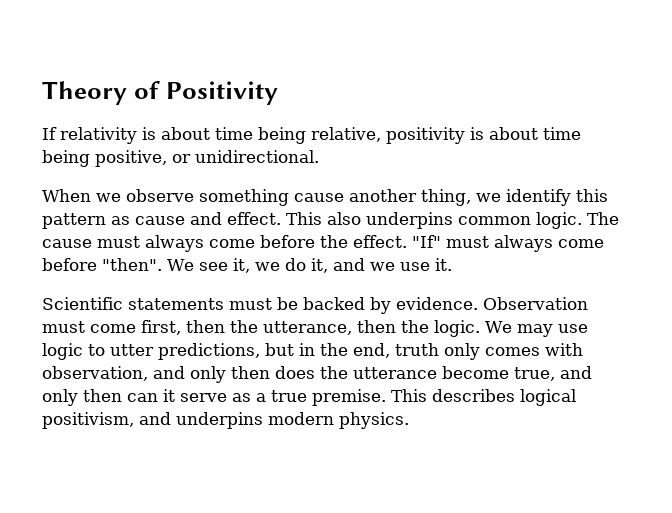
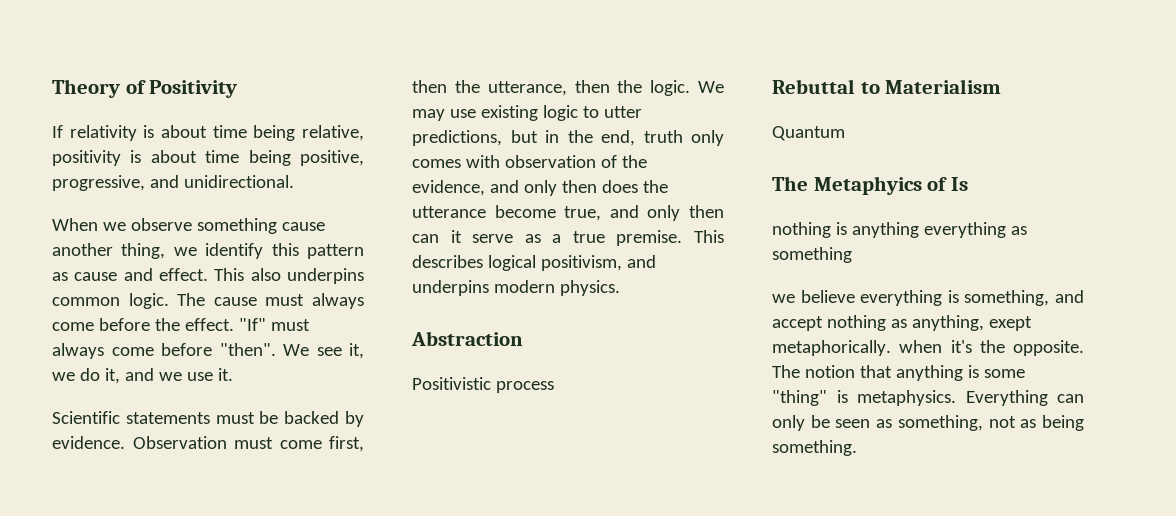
- If relativity is about time being relative, positivity is about time being positive, or unidirectional.
+ If relativity is about time being relative, positivity is about time being positive, progressive, and unidirectional.
- We may use logic to utter predictions, but in the end, truth only comes with observation, and only then does the utterance become true, and only then can it serve as a true premise.
+ We may use existing logic to utter predictions, but in the end, truth only comes with observation of the evidence, and only then does the utterance become true, and only then can it serve as a true premise.
+ Abstraction
+ Positivistic process
+ Rebuttal to Materialism
+ Quantum
+ The Metaphyics of Is
+ nothing is anything everything as something
+ we believe everything is something, and accept nothing as anything, exept metaphorically. when it's the opposite. The notion that anything is some "thing" is metaphysics. Everything can only be seen as something, not as being something.

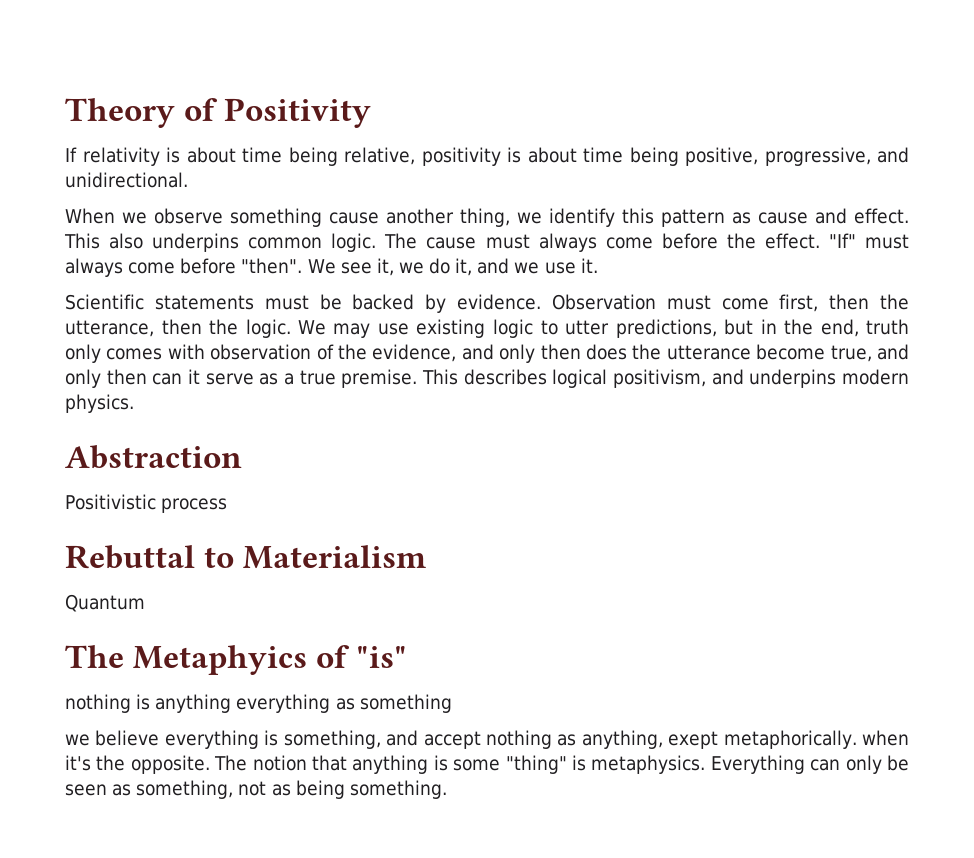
- The Metaphyics of Is
+ The Metaphyics of "is"

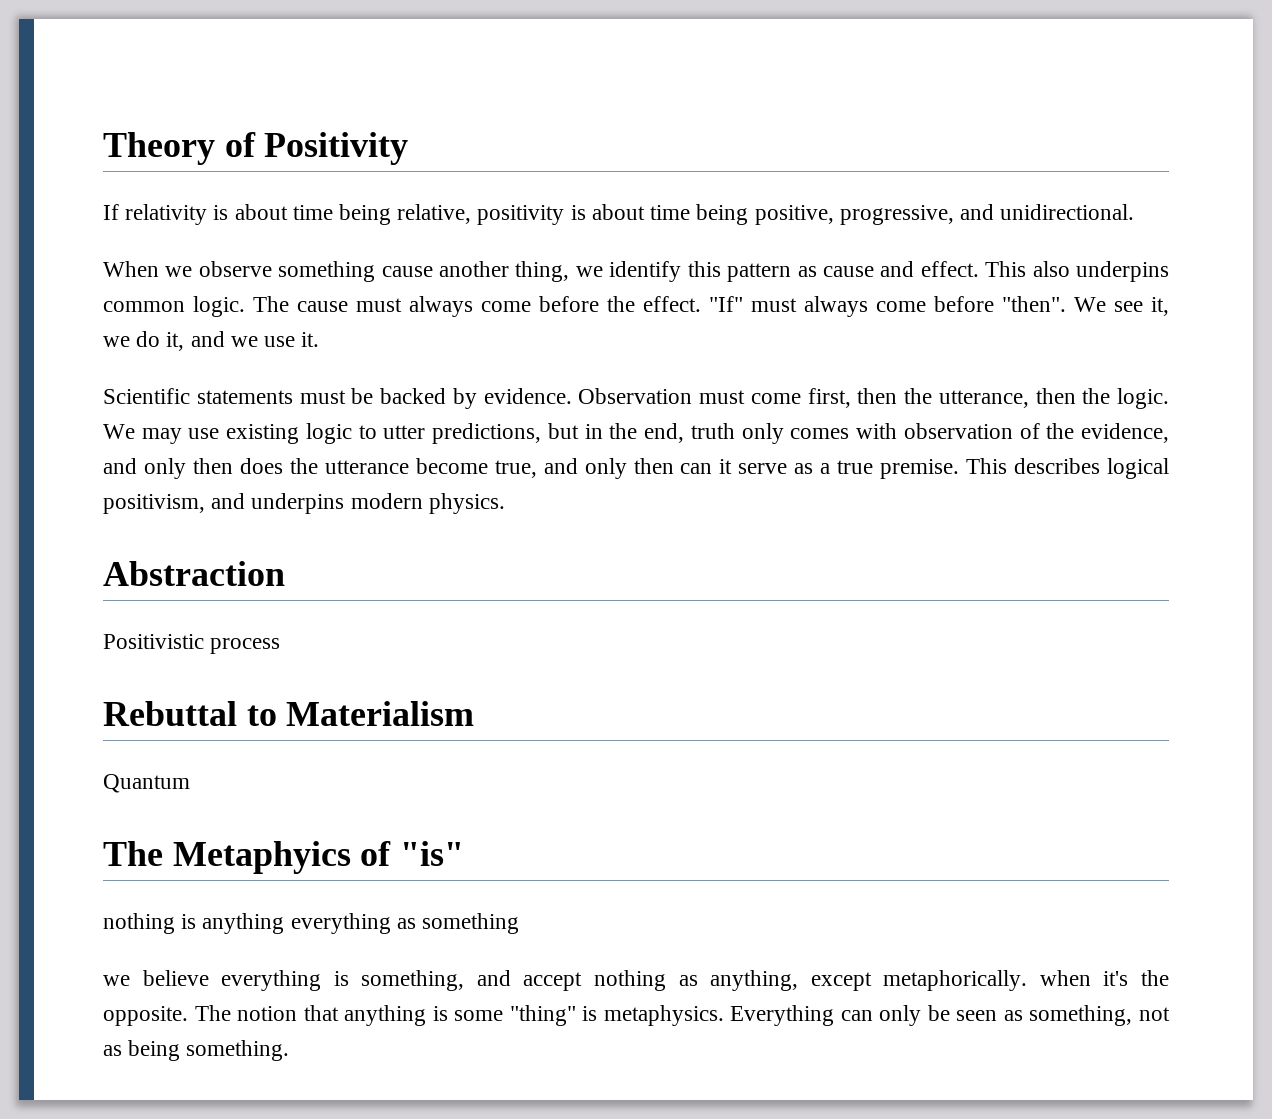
- we believe everything is something, and accept nothing as anything, exept metaphorically. when it's the opposite.
+ we believe everything is something, and accept nothing as anything, except metaphorically. when it's the opposite.

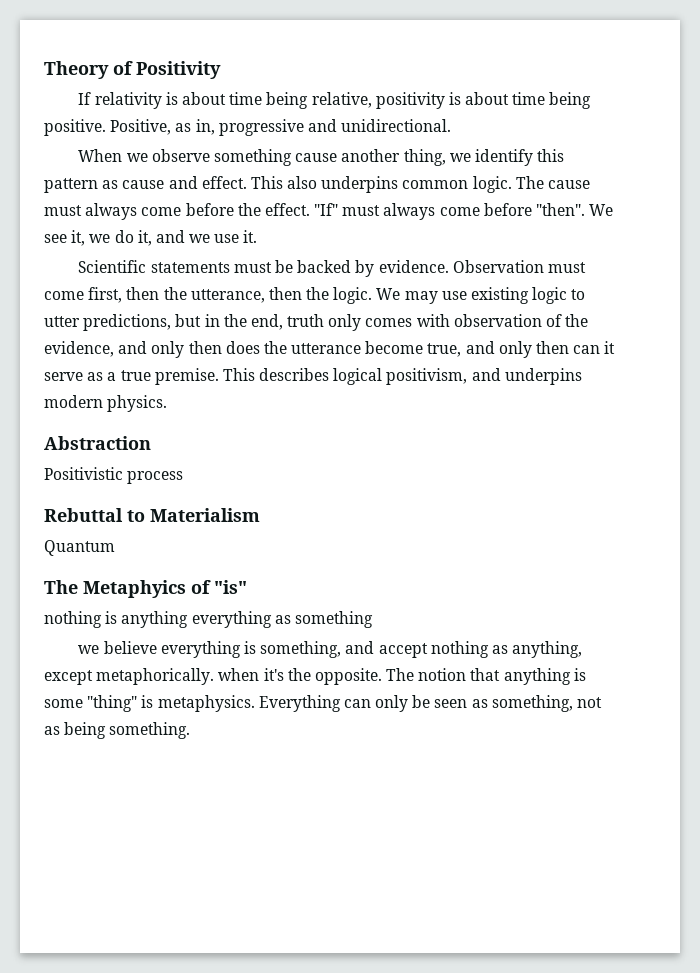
- If relativity is about time being relative, positivity is about time being positive, progressive, and unidirectional.
+ If relativity is about time being relative, positivity is about time being positive. Positive, as in, progressive and unidirectional.

